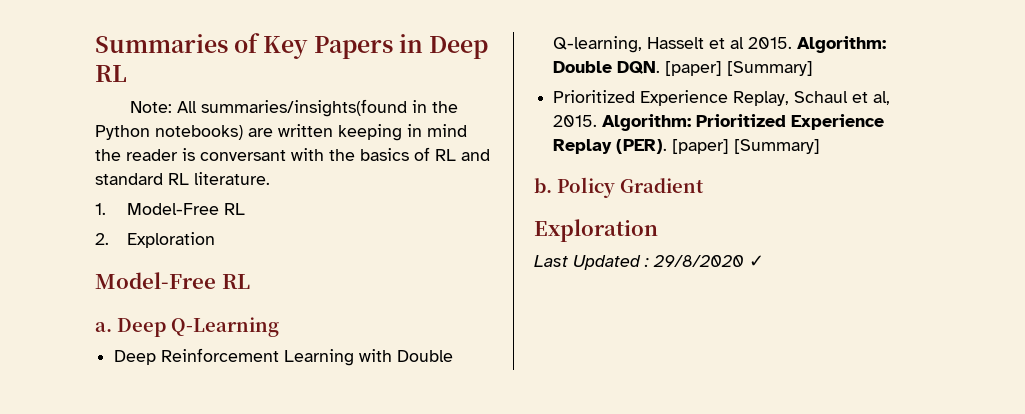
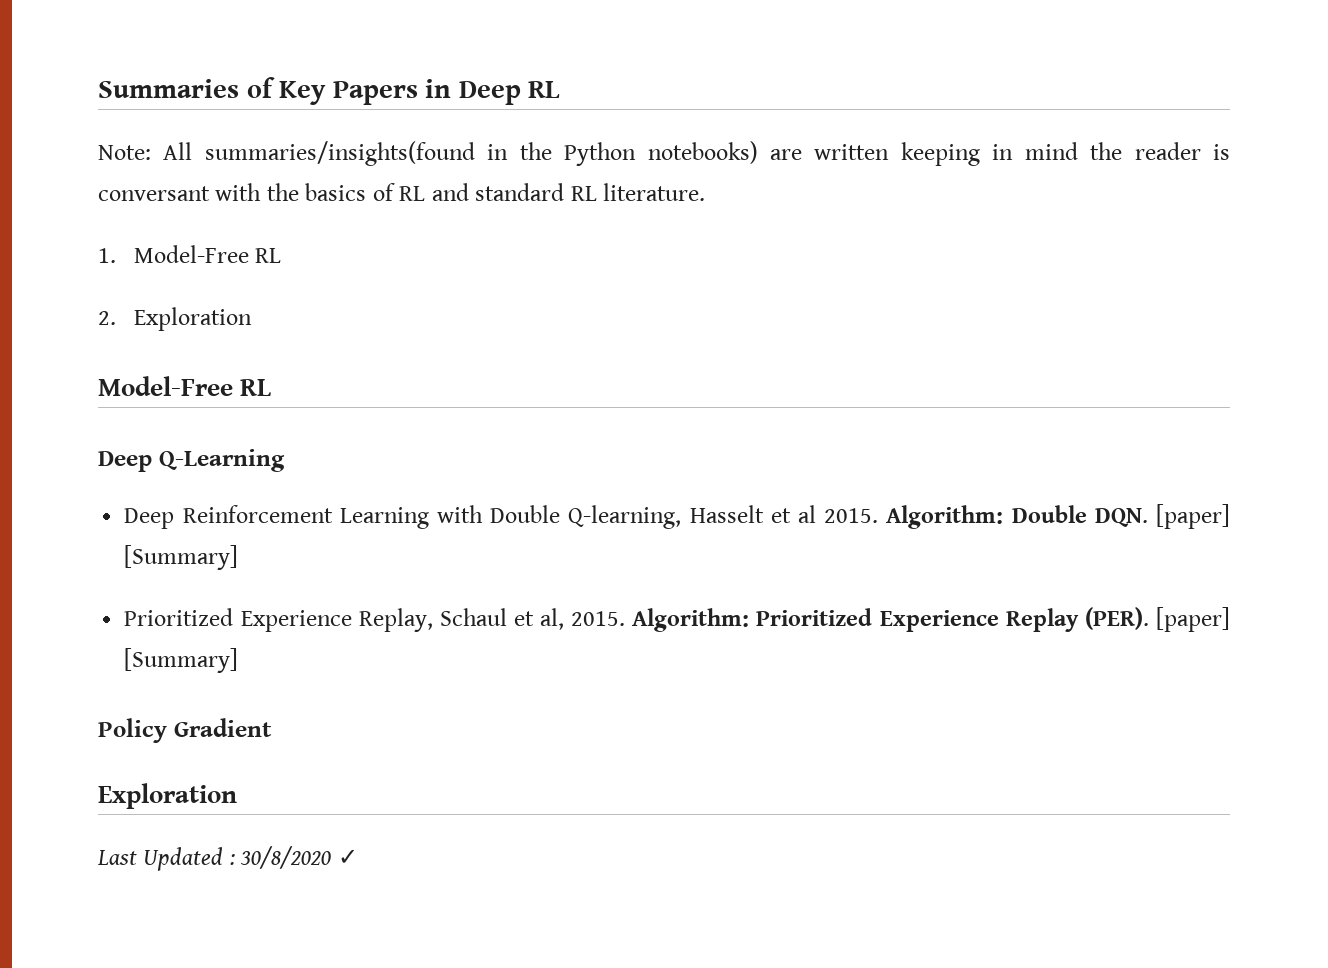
- a.
- b.
- Last Updated : 29/8/2020 ✓
+ Last Updated : 30/8/2020 ✓

